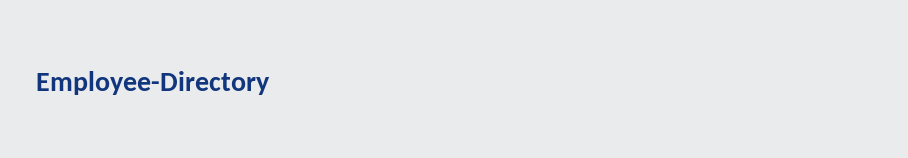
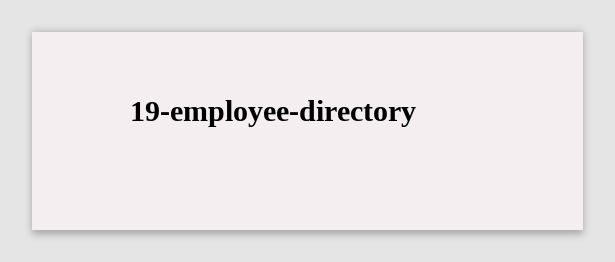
- Employee-Directory
+ 19-employee-directory

